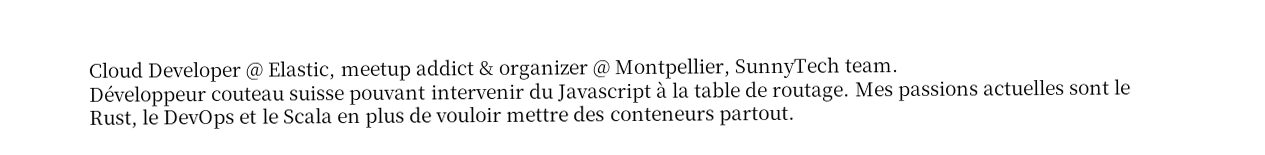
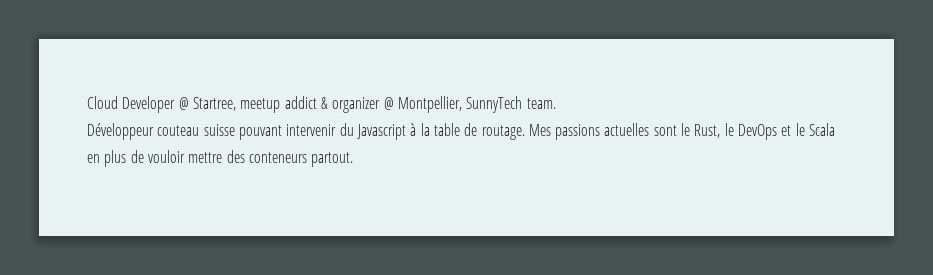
- Cloud Developer @ Elastic, meetup addict & organizer @ Montpellier, SunnyTech team.
+ Cloud Developer @ Startree, meetup addict & organizer @ Montpellier, SunnyTech team.

